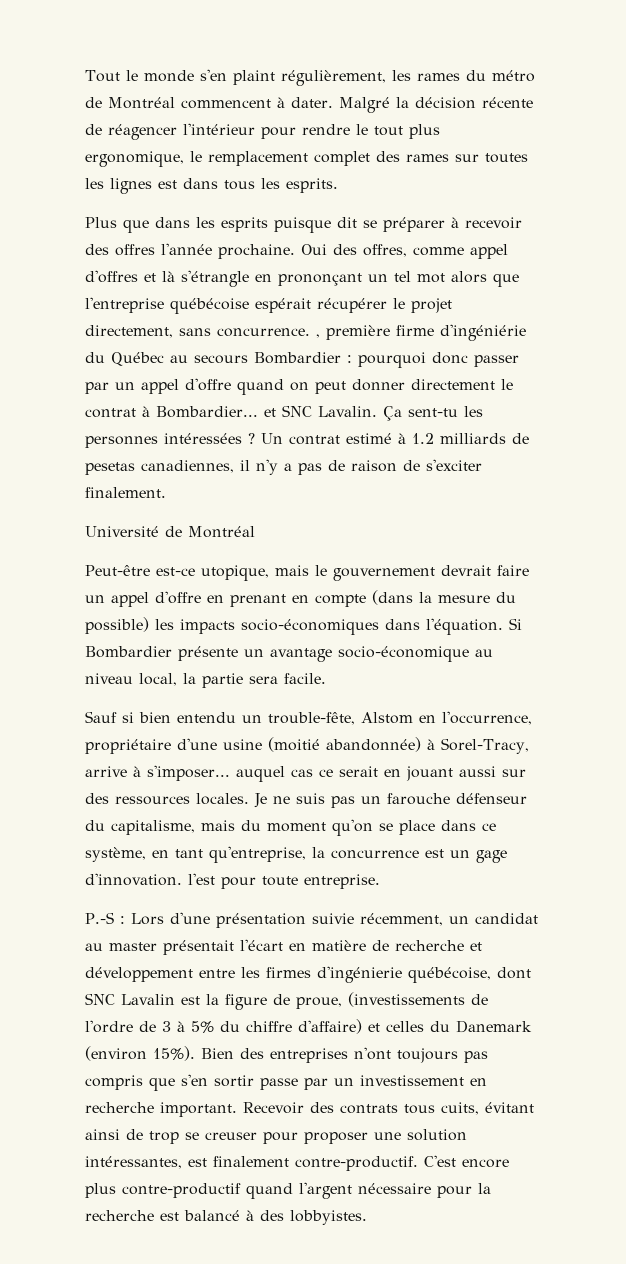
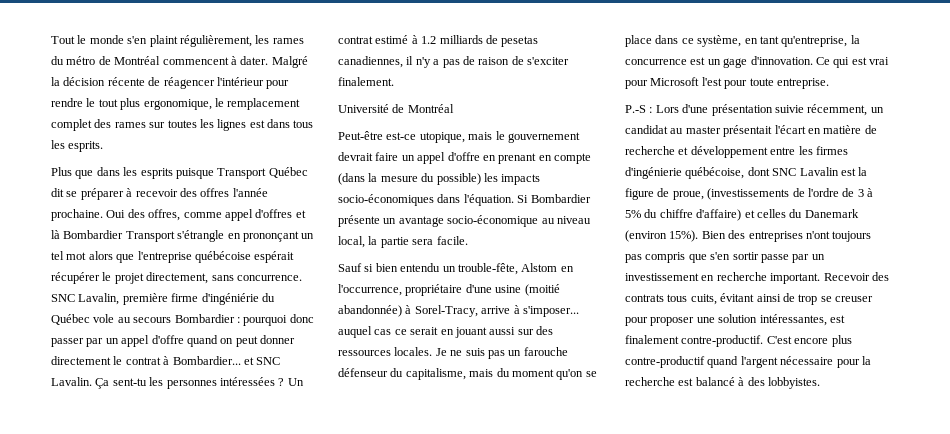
- Plus que dans les esprits puisque dit se préparer à recevoir des offres l'année prochaine.
+ Plus que dans les esprits puisque Transport Québec dit se préparer à recevoir des offres l'année prochaine.
- Oui des offres, comme appel d'offres et là s'étrangle en prononçant un tel mot alors que l'entreprise québécoise espérait récupérer le projet directement, sans concurrence. , première firme d'ingéniérie du Québec au secours Bombardier : pourquoi donc passer par un appel d'offre quand on peut donner directement le contrat à Bombardier... et SNC Lavalin.
+ Oui des offres, comme appel d'offres et là Bombardier Transport s'étrangle en prononçant un tel mot alors que l'entreprise québécoise espérait récupérer le projet directement, sans concurrence. SNC Lavalin, première firme d'ingéniérie du Québec vole au secours Bombardier : pourquoi donc passer par un appel d'offre quand on peut donner directement le contrat à Bombardier... et SNC Lavalin.
- Je ne suis pas un farouche défenseur du capitalisme, mais du moment qu'on se place dans ce système, en tant qu'entreprise, la concurrence est un gage d'innovation. l'est pour toute entreprise.
+ Je ne suis pas un farouche défenseur du capitalisme, mais du moment qu'on se place dans ce système, en tant qu'entreprise, la concurrence est un gage d'innovation. Ce qui est vrai pour Microsoft l'est pour toute entreprise.

